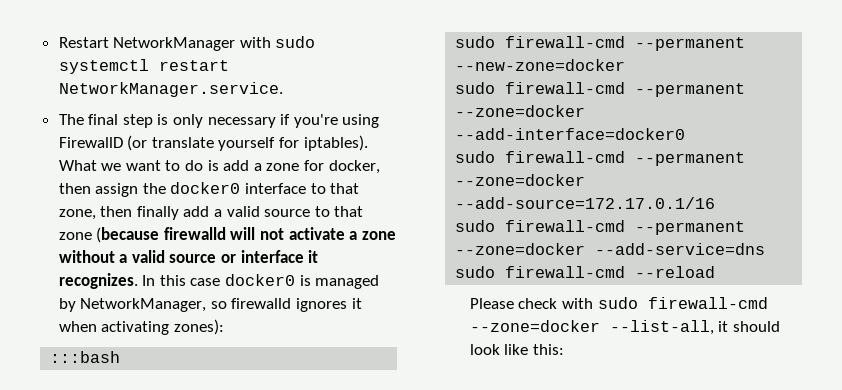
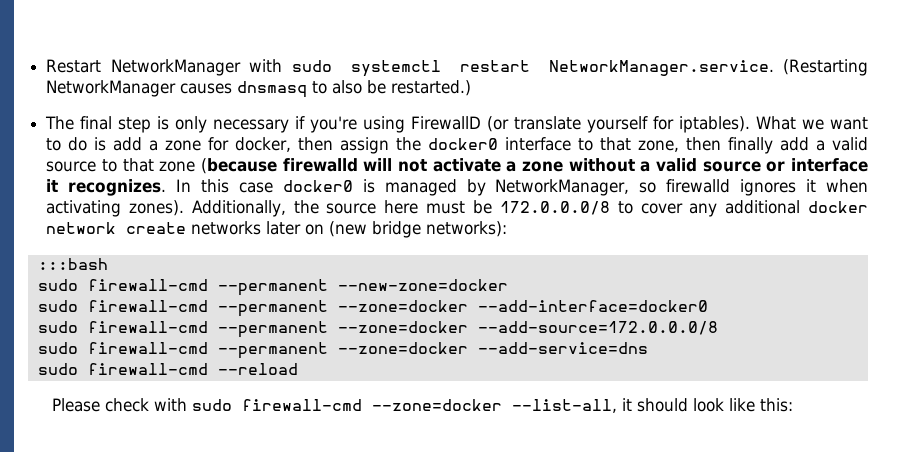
- Restart NetworkManager with sudo systemctl restart NetworkManager.service.
+ Restart NetworkManager with sudo systemctl restart NetworkManager.service. (Restarting NetworkManager causes dnsmasq to also be restarted.)
- In this case docker0 is managed by NetworkManager, so firewalld ignores it when activating zones):
+ In this case docker0 is managed by NetworkManager, so firewalld ignores it when activating zones). Additionally, the source here must be 172.0.0.0/8 to cover any additional docker network create networks later on (new bridge networks):
- sudo firewall-cmd --permanent --zone=docker --add-source=172.17.0.1/16
+ sudo firewall-cmd --permanent --zone=docker --add-source=172.0.0.0/8

